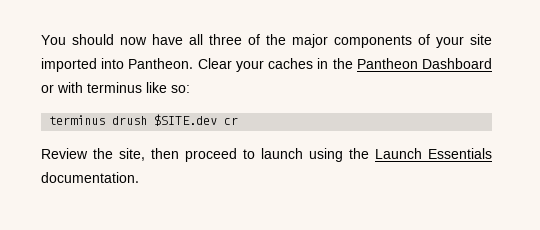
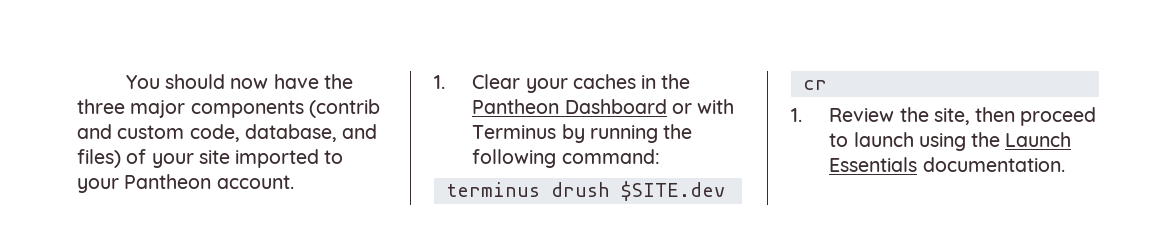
- You should now have all three of the major components of your site imported into Pantheon. Clear your caches in the Pantheon Dashboard or with terminus like so:
+ You should now have the three major components (contrib and custom code, database, and files) of your site imported to your Pantheon account.
+ 1. Clear your caches in the Pantheon Dashboard or with Terminus by running the following command:
- Review the site, then proceed to launch using the Launch Essentials documentation.
+ 1. Review the site, then proceed to launch using the Launch Essentials documentation.

